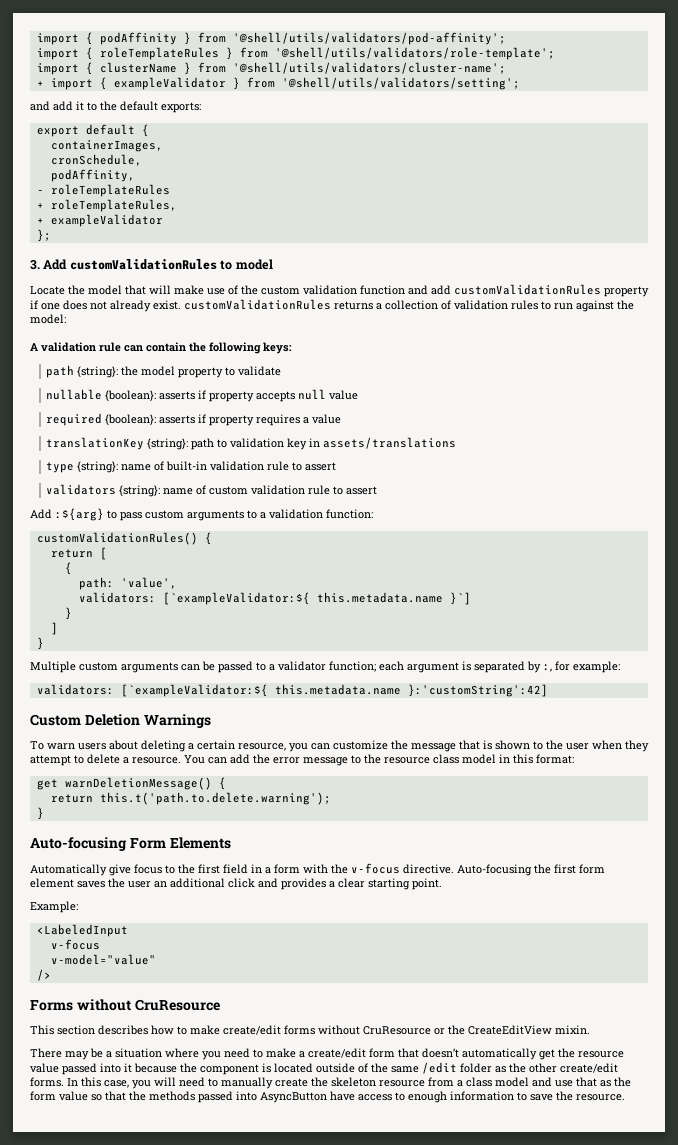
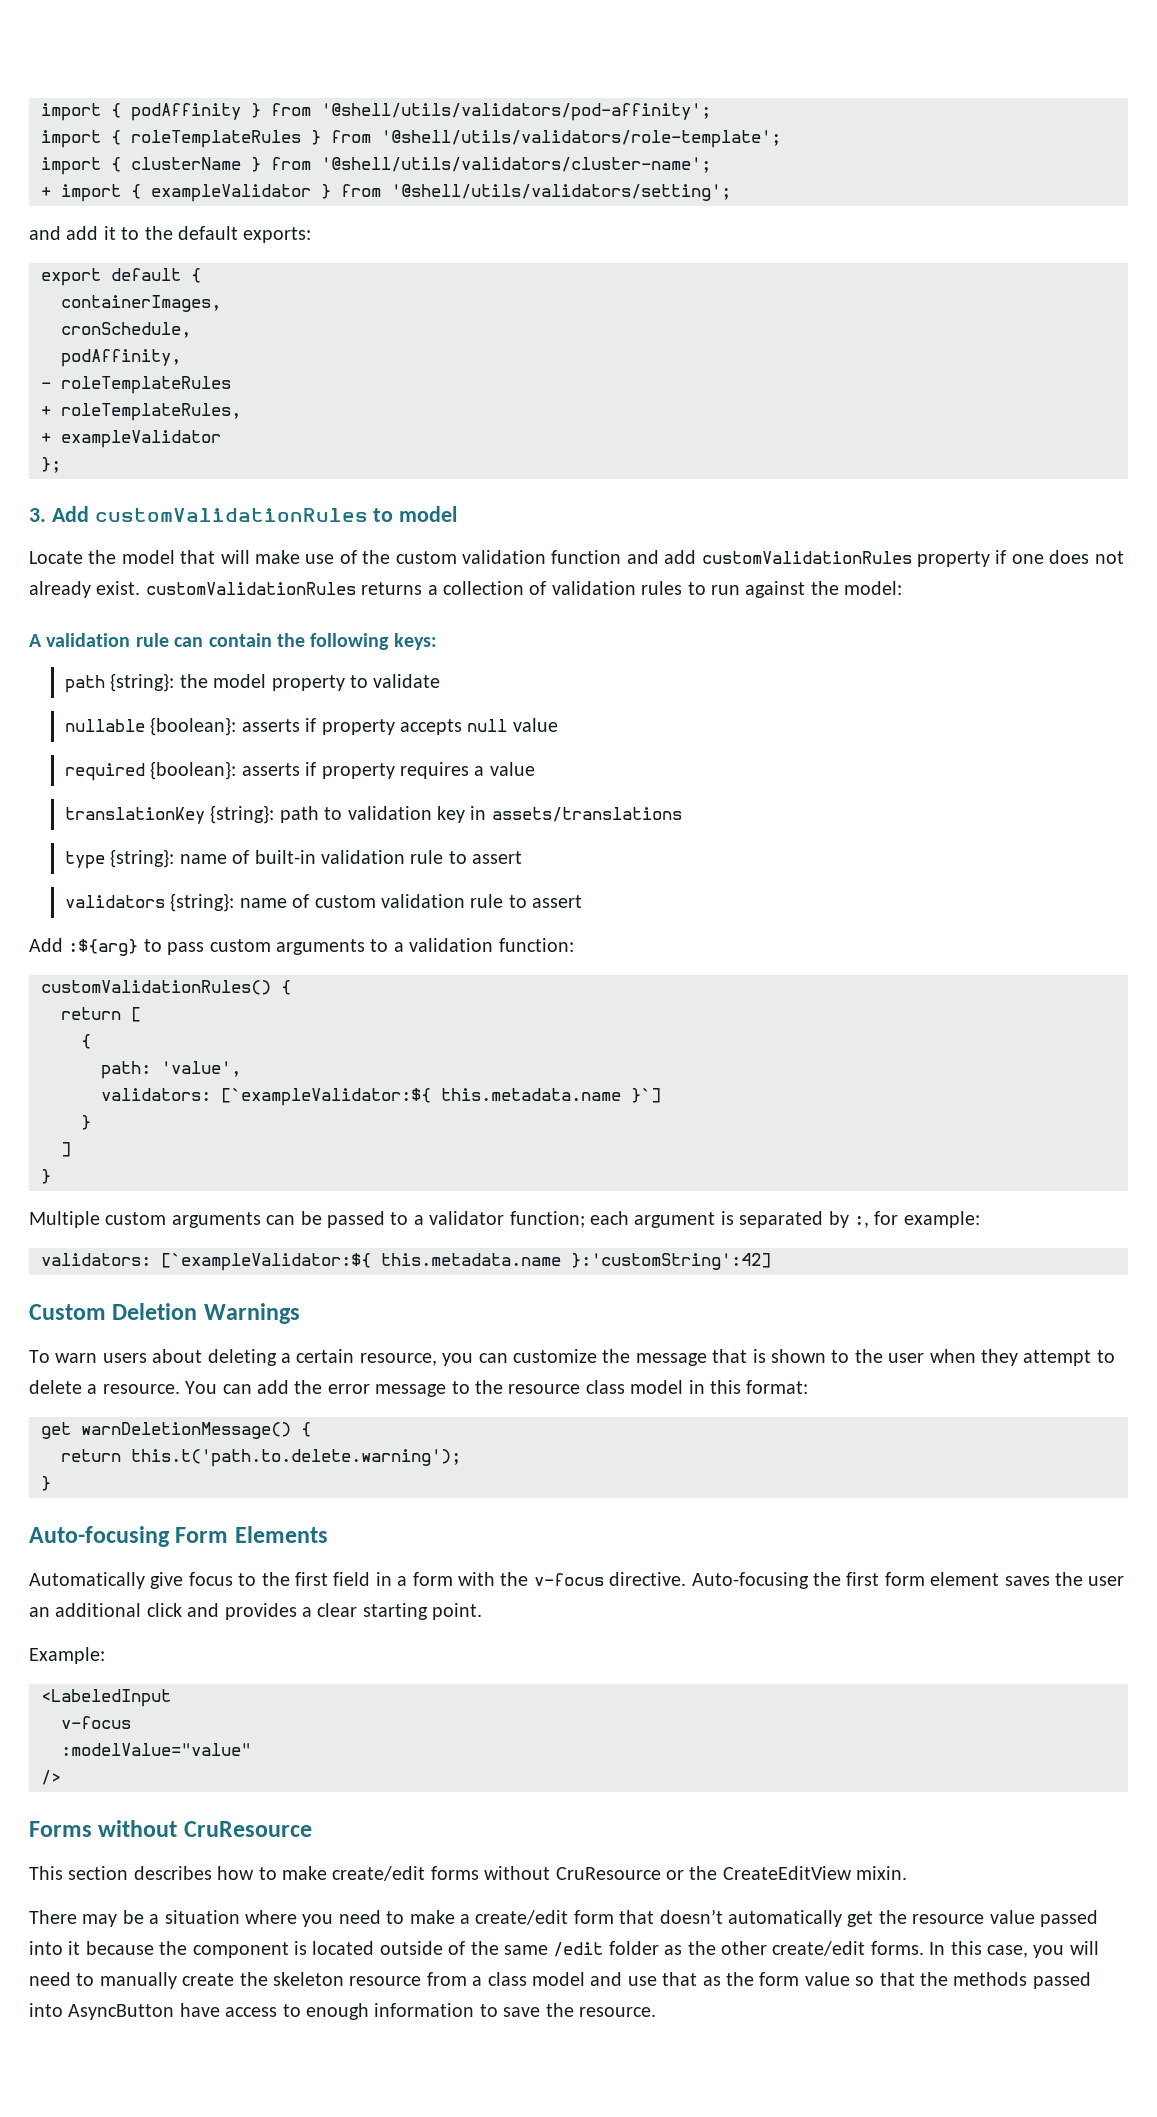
- v-model="value"
+ :modelValue="value"

